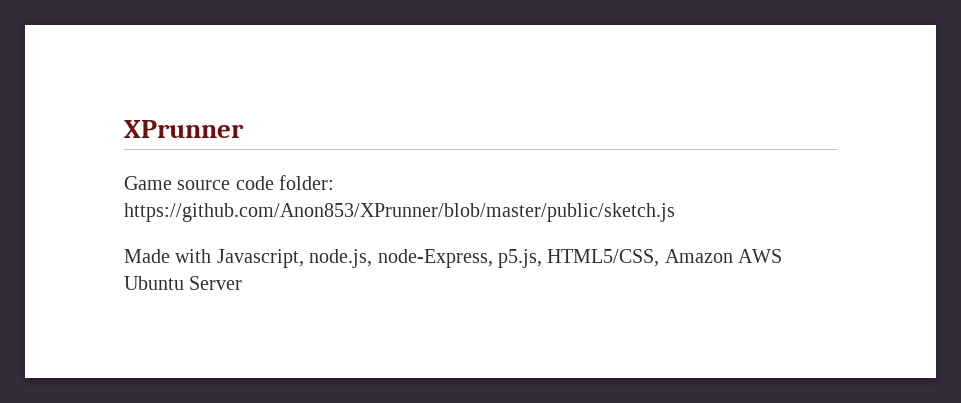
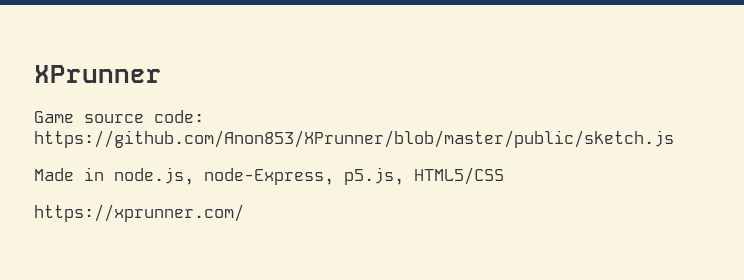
- Game source code folder: https://github.com/Anon853/XPrunner/blob/master/public/sketch.js
+ Game source code: https://github.com/Anon853/XPrunner/blob/master/public/sketch.js
- Made with Javascript, node.js, node-Express, p5.js, HTML5/CSS, Amazon AWS Ubuntu Server
+ Made in node.js, node-Express, p5.js, HTML5/CSS
+ https://xprunner.com/

